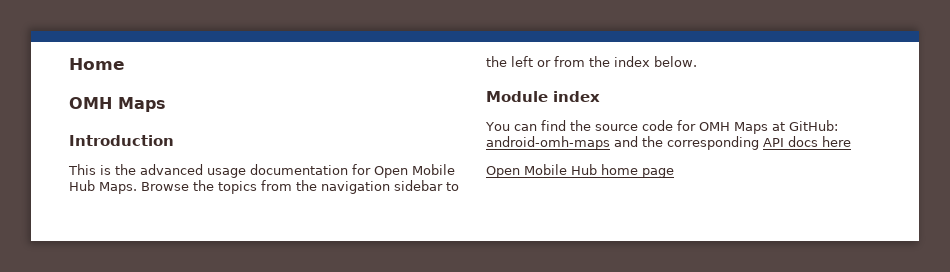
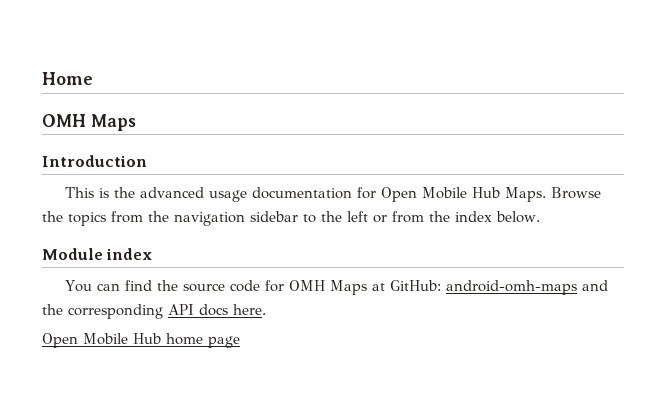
- You can find the source code for OMH Maps at GitHub: android-omh-maps and the corresponding API docs here
+ You can find the source code for OMH Maps at GitHub: android-omh-maps and the corresponding API docs here.

